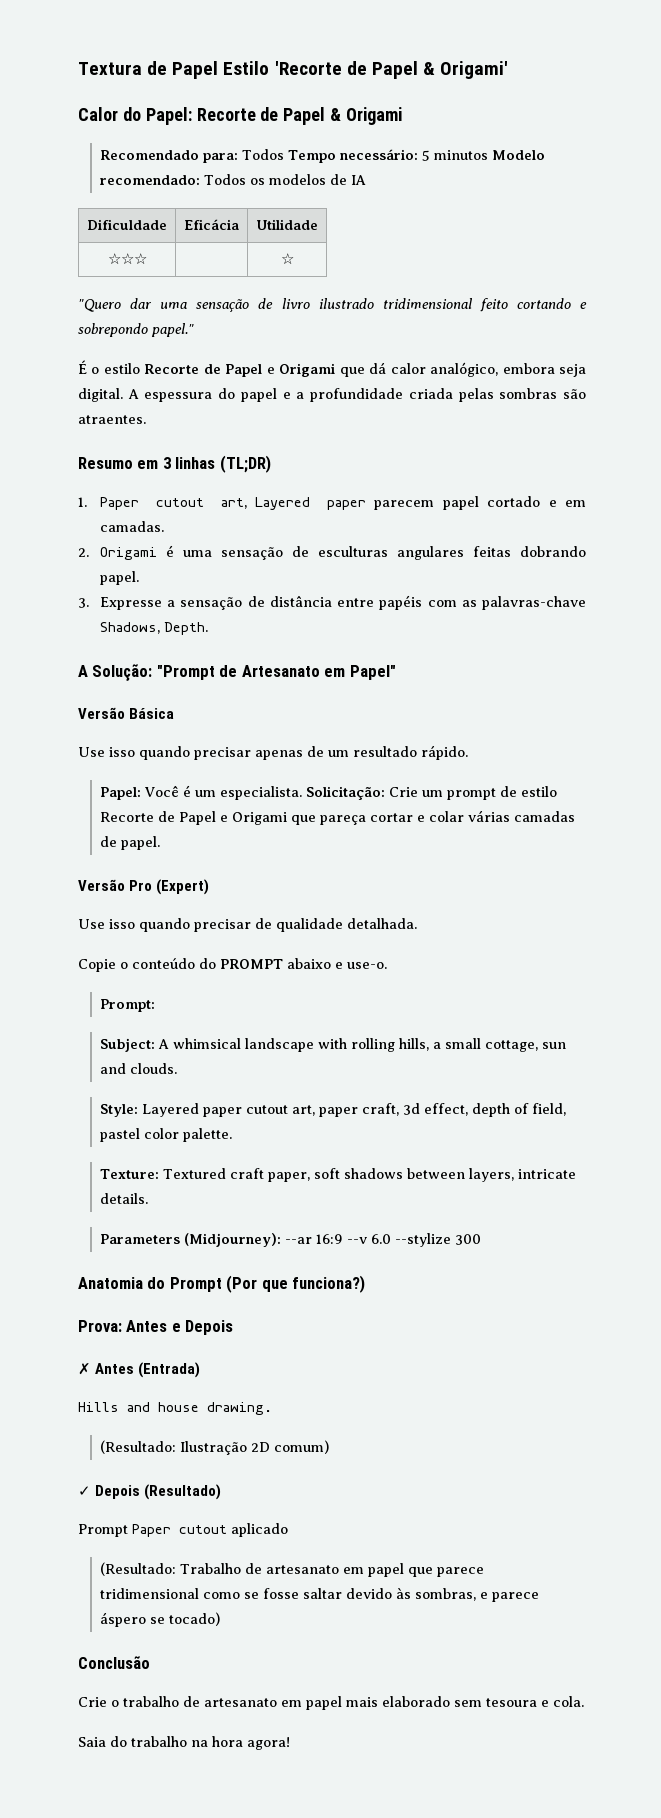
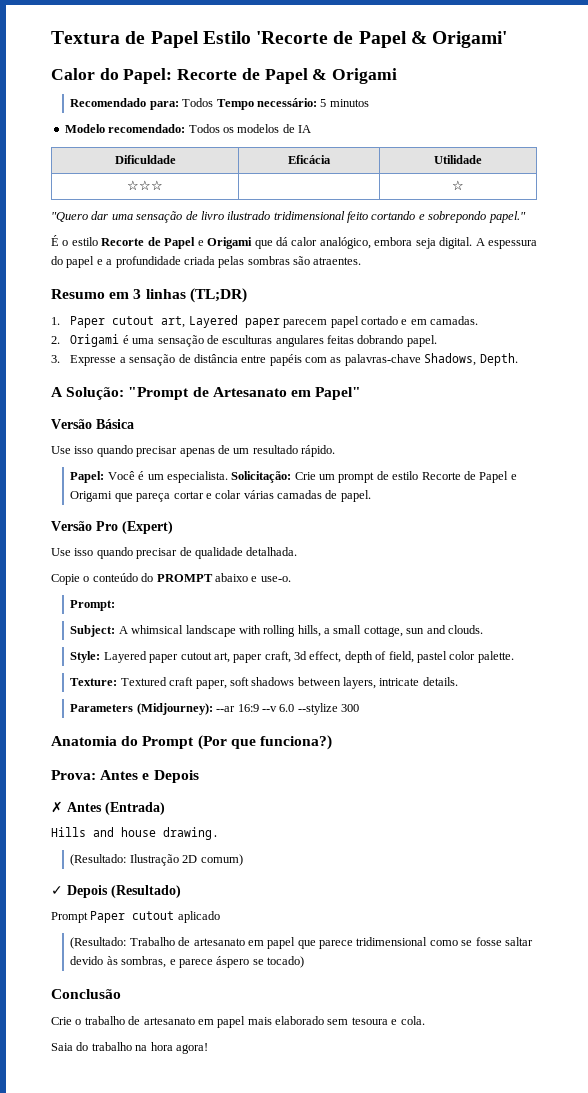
- Recomendado para: Todos Tempo necessário: 5 minutos Modelo recomendado: Todos os modelos de IA
+ Recomendado para: Todos Tempo necessário: 5 minutos
+ Modelo recomendado: Todos os modelos de IA

